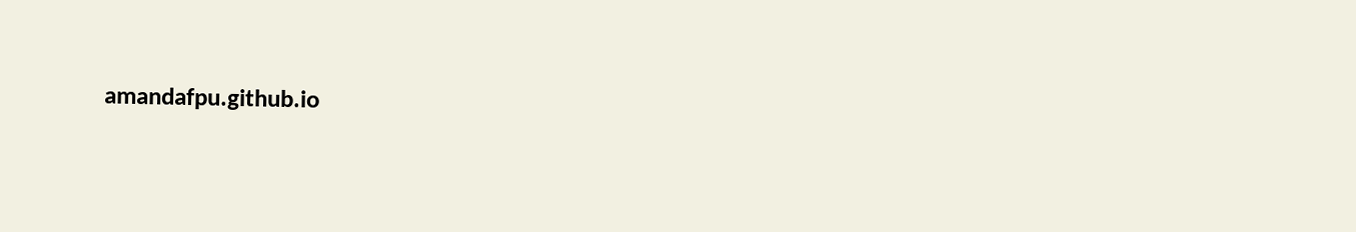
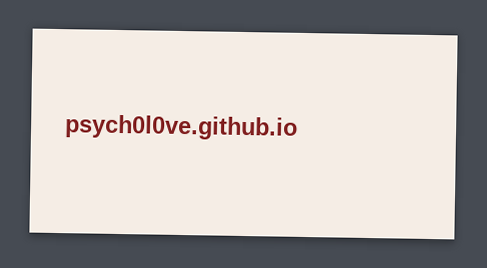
- amandafpu.github.io
+ psych0l0ve.github.io

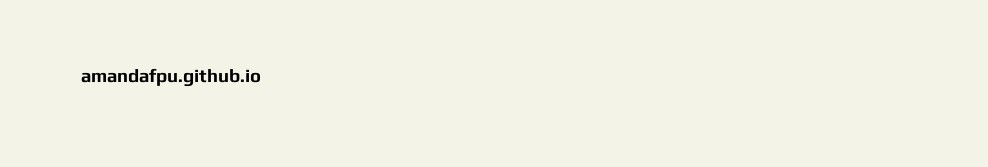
- psych0l0ve.github.io
+ amandafpu.github.io

